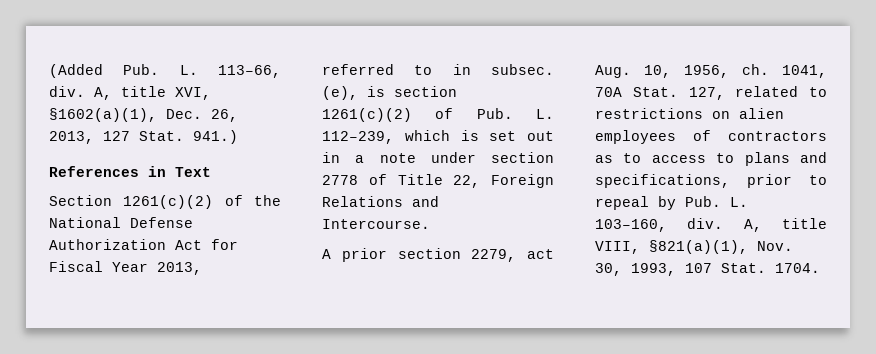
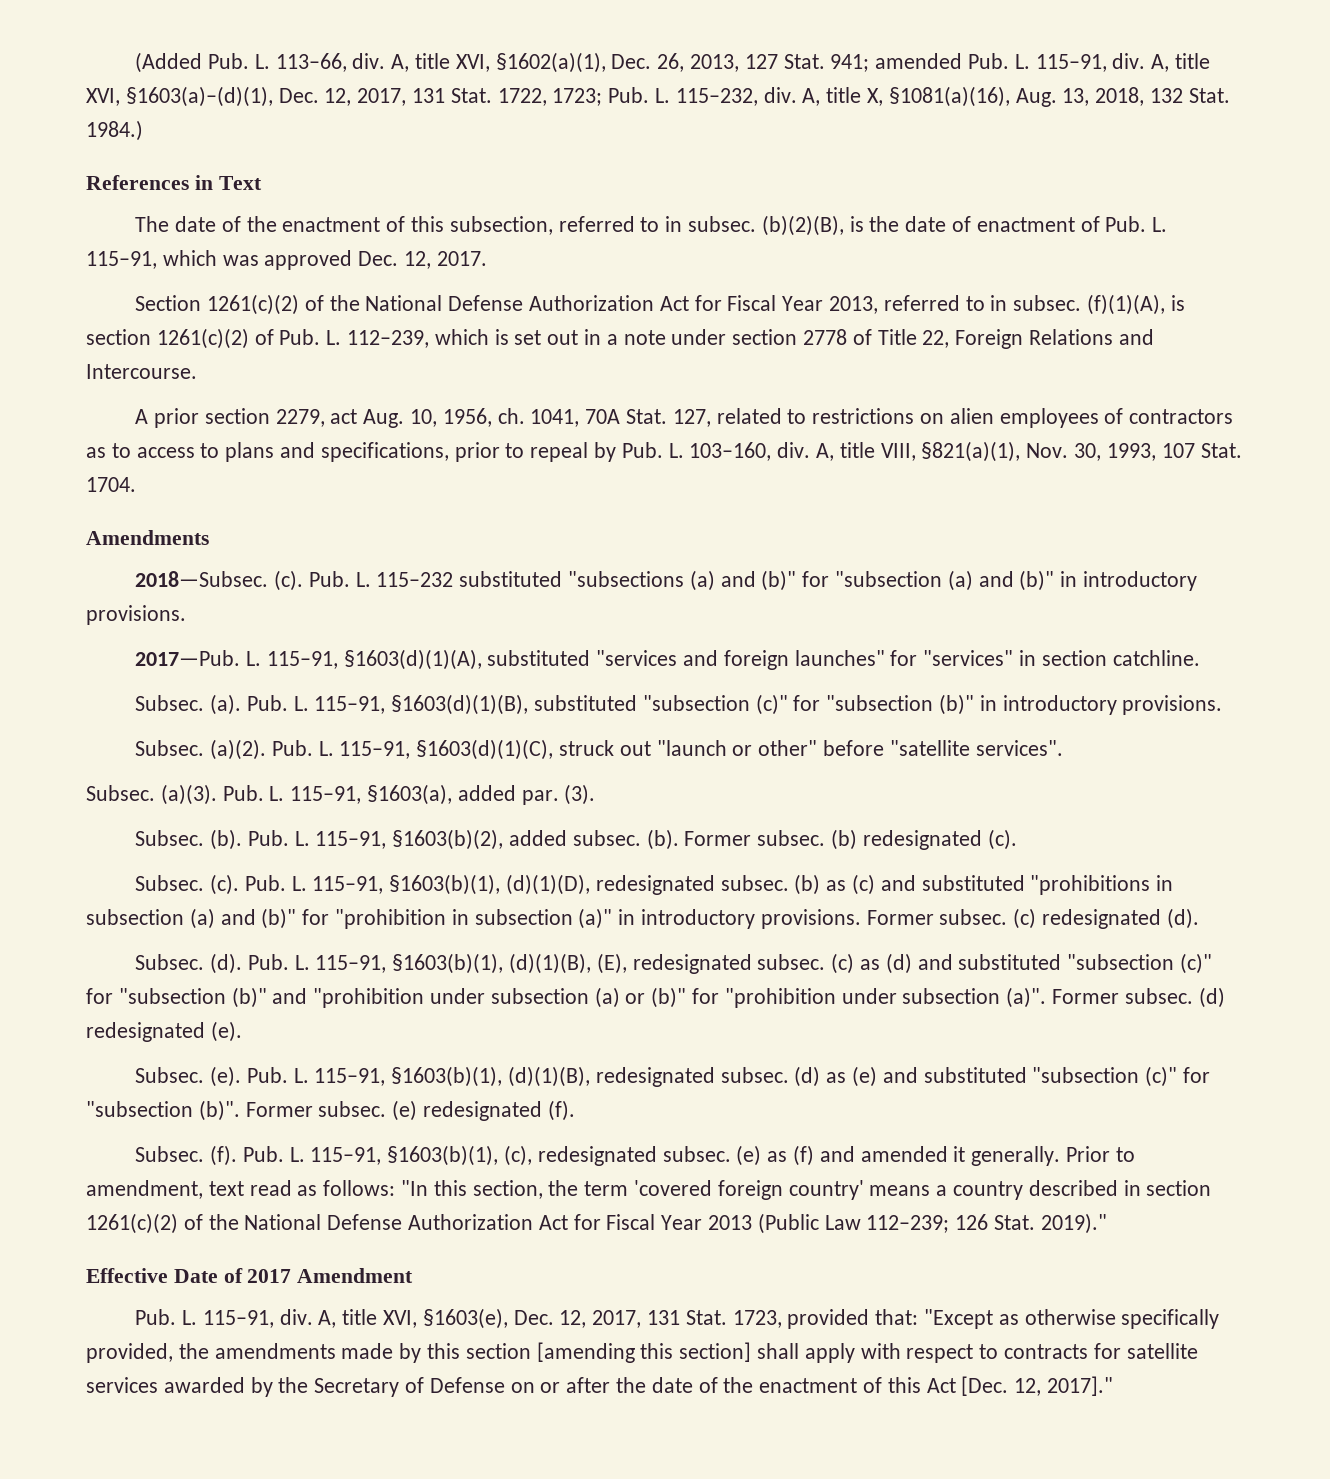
- 941.)
+ 941; amended Pub. L. 115–91, div. A, title XVI, §1603(a)–(d)(1), Dec. 12, 2017, 131 Stat. 1722, 1723; Pub. L. 115–232, div. A, title X, §1081(a)(16), Aug. 13, 2018, 132 Stat. 1984.)
  References in Text
+ The date of the enactment of this subsection, referred to in subsec. (b)(2)(B), is the date of enactment of Pub. L. 115–91, which was approved Dec. 12, 2017.
- (e), is section 1261(c)(2) of Pub. L. 112–239, which is set out in a note under section 2778 of Title 22, Foreign Relations and Intercourse.
+ (f)(1)(A), is section 1261(c)(2) of Pub. L. 112–239, which is set out in a note under section 2778 of Title 22, Foreign Relations and Intercourse.
+ Amendments
+ 2018—Subsec. (c). Pub. L. 115–232 substituted "subsections (a) and (b)" for "subsection (a) and (b)" in introductory provisions.
+ 2017—Pub. L. 115–91, §1603(d)(1)(A), substituted "services and foreign launches" for "services" in section catchline.
+ Subsec. (a). Pub. L. 115–91, §1603(d)(1)(B), substituted "subsection (c)" for "subsection (b)" in introductory provisions.
+ Subsec. (a)(2). Pub. L. 115–91, §1603(d)(1)(C), struck out "launch or other" before "satellite services".
+ Subsec. (a)(3). Pub. L. 115–91, §1603(a), added par. (3).
+ Subsec. (b). Pub. L. 115–91, §1603(b)(2), added subsec. (b). Former subsec. (b) redesignated (c).
+ Subsec. (c). Pub. L. 115–91, §1603(b)(1), (d)(1)(D), redesignated subsec. (b) as (c) and substituted "prohibitions in subsection (a) and (b)" for "prohibition in subsection (a)" in introductory provisions. Former subsec. (c) redesignated (d).
+ Subsec. (d). Pub. L. 115–91, §1603(b)(1), (d)(1)(B), (E), redesignated subsec. (c) as (d) and substituted "subsection (c)" for "subsection (b)" and "prohibition under subsection (a) or (b)" for "prohibition under subsection (a)". Former subsec. (d) redesignated (e).
+ Subsec. (e). Pub. L. 115–91, §1603(b)(1), (d)(1)(B), redesignated subsec. (d) as (e) and substituted "subsection (c)" for "subsection (b)". Former subsec. (e) redesignated (f).
+ Subsec. (f). Pub. L. 115–91, §1603(b)(1), (c), redesignated subsec. (e) as (f) and amended it generally. Prior to amendment, text read as follows: "In this section, the term 'covered foreign country' means a country described in section 1261(c)(2) of the National Defense Authorization Act for Fiscal Year 2013 (Public Law 112–239; 126 Stat. 2019)."
+ Effective Date of 2017 Amendment
+ Pub. L. 115–91, div. A, title XVI, §1603(e), Dec. 12, 2017, 131 Stat. 1723, provided that: "Except as otherwise specifically provided, the amendments made by this section [amending this section] shall apply with respect to contracts for satellite services awarded by the Secretary of Defense on or after the date of the enactment of this Act [Dec. 12, 2017]."

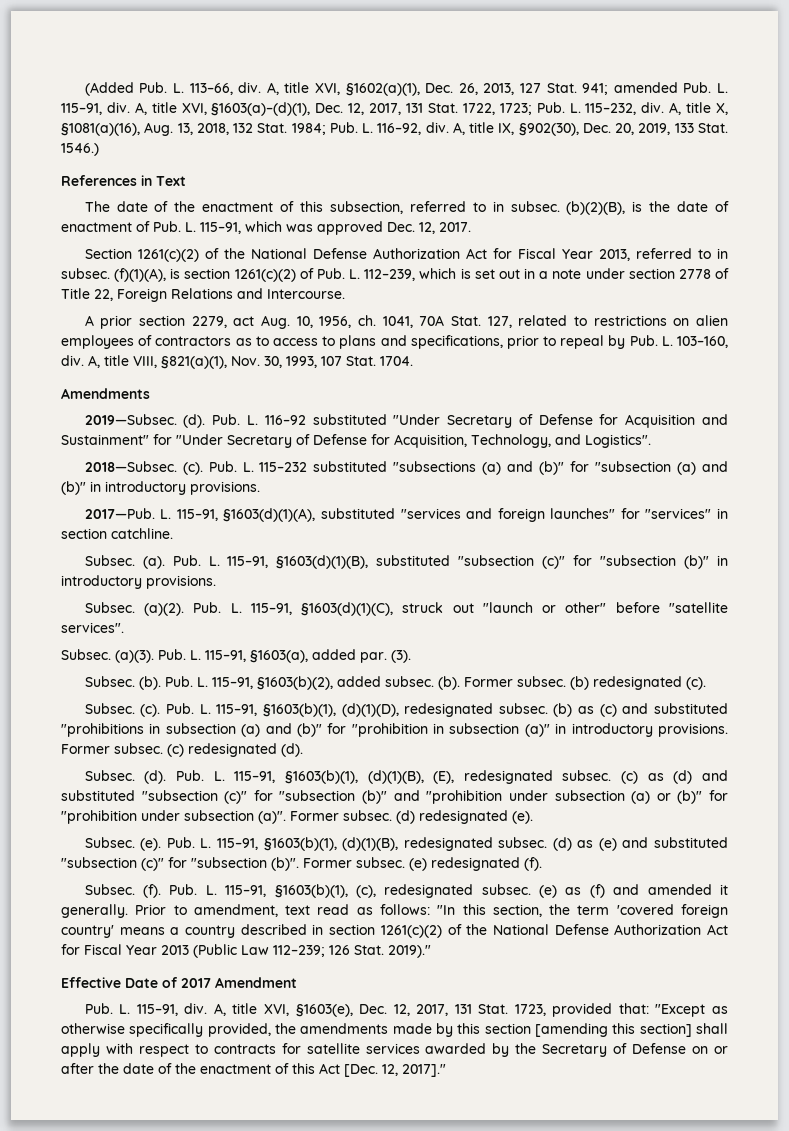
- 1984.)
+ 1984; Pub. L. 116–92, div. A, title IX, §902(30), Dec. 20, 2019, 133 Stat. 1546.)
+ 2019—Subsec. (d). Pub. L. 116–92 substituted "Under Secretary of Defense for Acquisition and Sustainment" for "Under Secretary of Defense for Acquisition, Technology, and Logistics".

